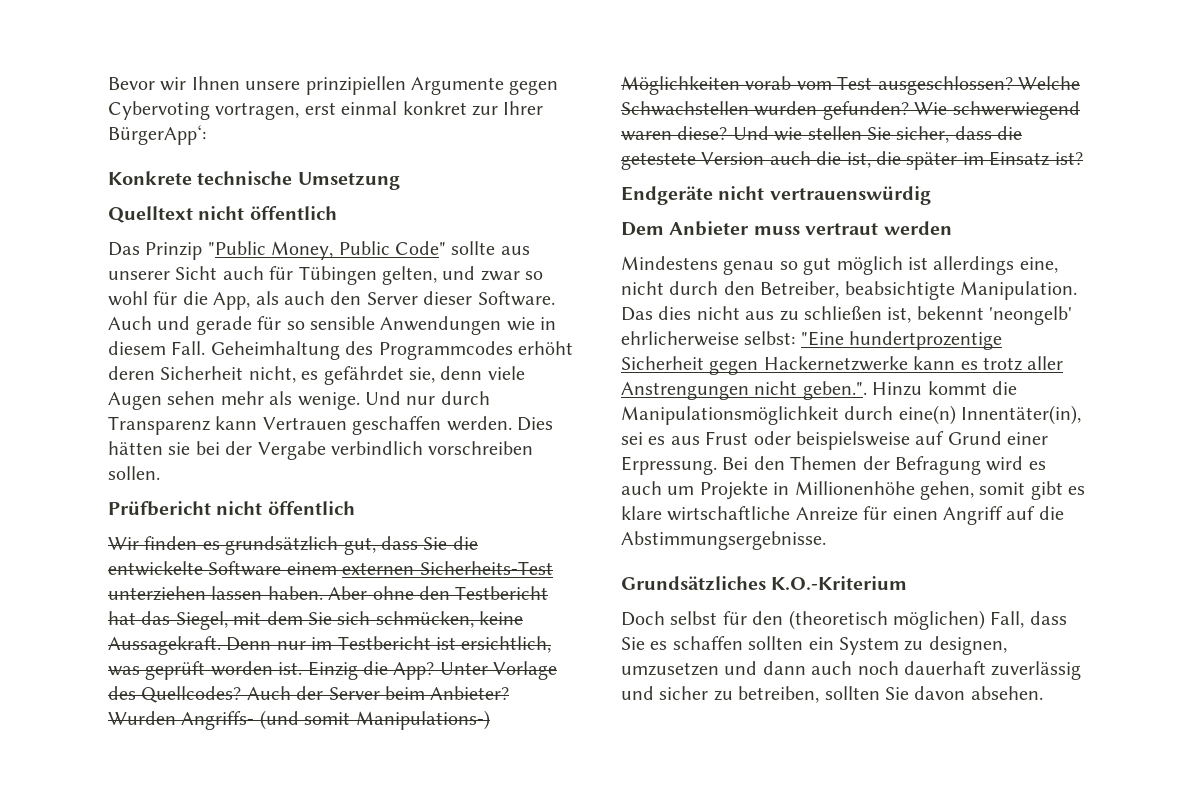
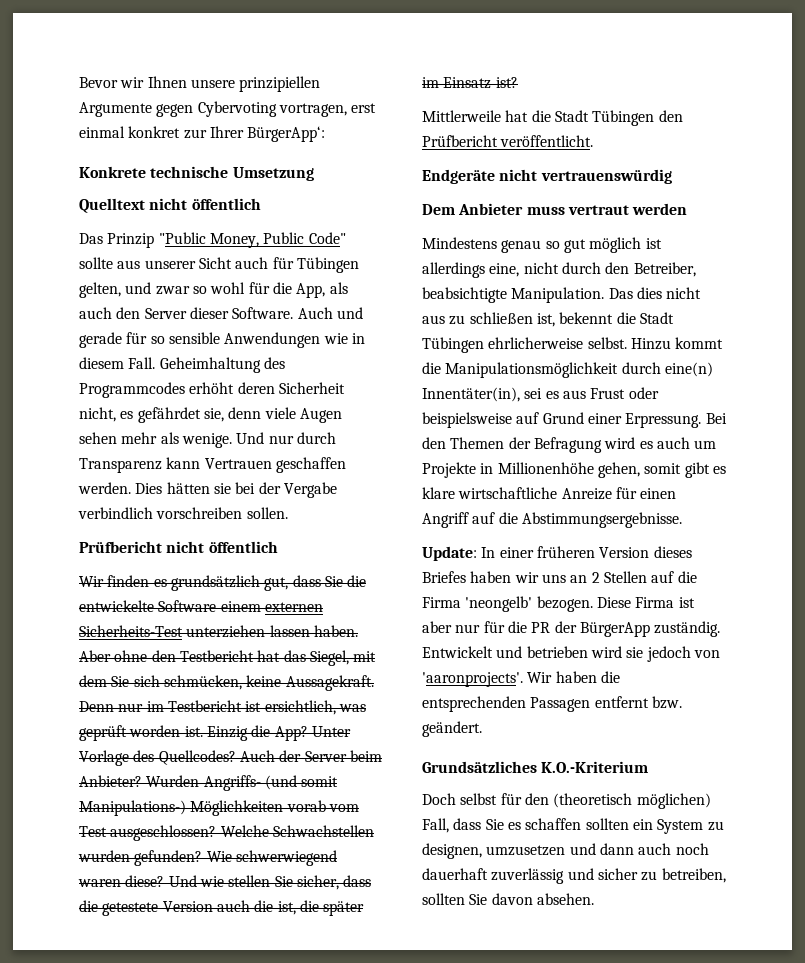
+ Mittlerweile hat die Stadt Tübingen den Prüfbericht veröffentlicht.
- Das dies nicht aus zu schließen ist, bekennt 'neongelb' ehrlicherweise selbst: "Eine hundertprozentige Sicherheit gegen Hackernetzwerke kann es trotz aller Anstrengungen nicht geben.". Hinzu kommt die Manipulationsmöglichkeit durch eine(n) Innentäter(in), sei es aus Frust oder beispielsweise auf Grund einer Erpressung.
+ Das dies nicht aus zu schließen ist, bekennt die Stadt Tübingen ehrlicherweise selbst. Hinzu kommt die Manipulationsmöglichkeit durch eine(n) Innentäter(in), sei es aus Frust oder beispielsweise auf Grund einer Erpressung.
+ Update: In einer früheren Version dieses Briefes haben wir uns an 2 Stellen auf die Firma 'neongelb' bezogen. Diese Firma ist aber nur für die PR der BürgerApp zuständig. Entwickelt und betrieben wird sie jedoch von 'aaronprojects'. Wir haben die entsprechenden Passagen entfernt bzw. geändert.

